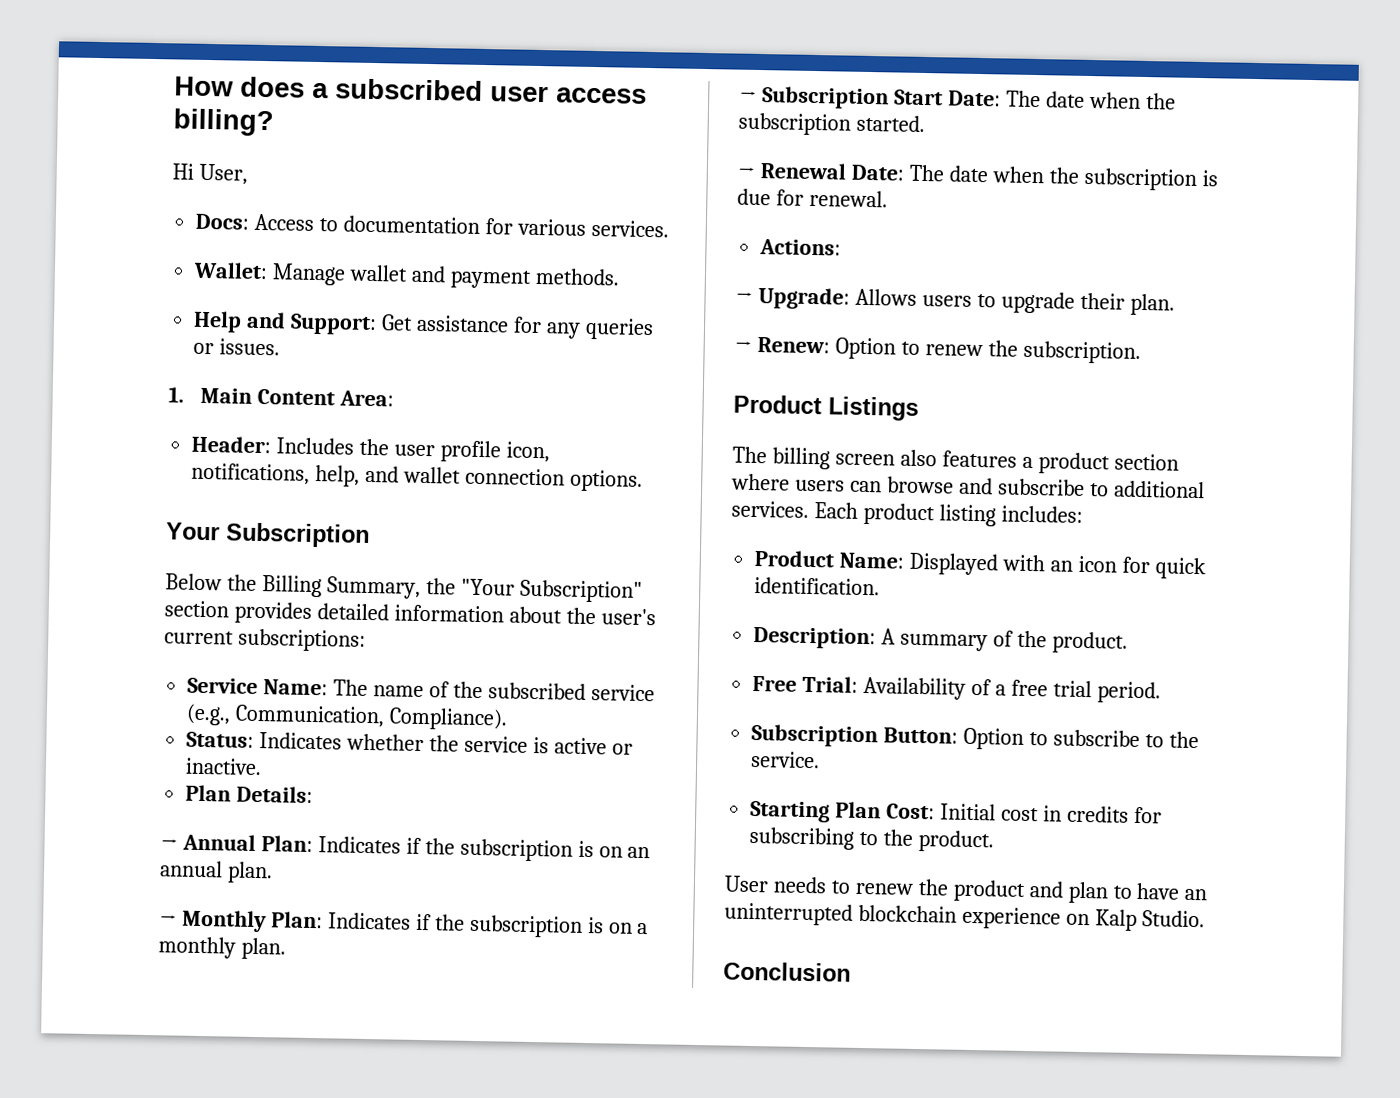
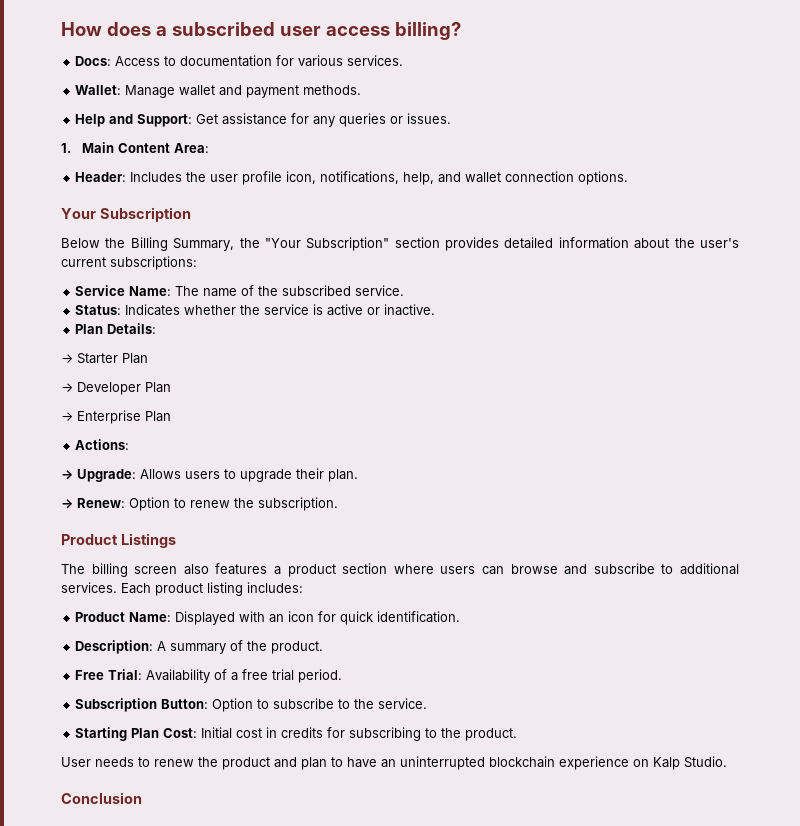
- Hi User,
- Service Name: The name of the subscribed service (e.g., Communication, Compliance).
+ Service Name: The name of the subscribed service.
- → Annual Plan: Indicates if the subscription is on an annual plan.
- → Monthly Plan: Indicates if the subscription is on a monthly plan.
- → Subscription Start Date: The date when the subscription started.
- → Renewal Date: The date when the subscription is due for renewal.
+ → Starter Plan
+ → Developer Plan
+ → Enterprise Plan

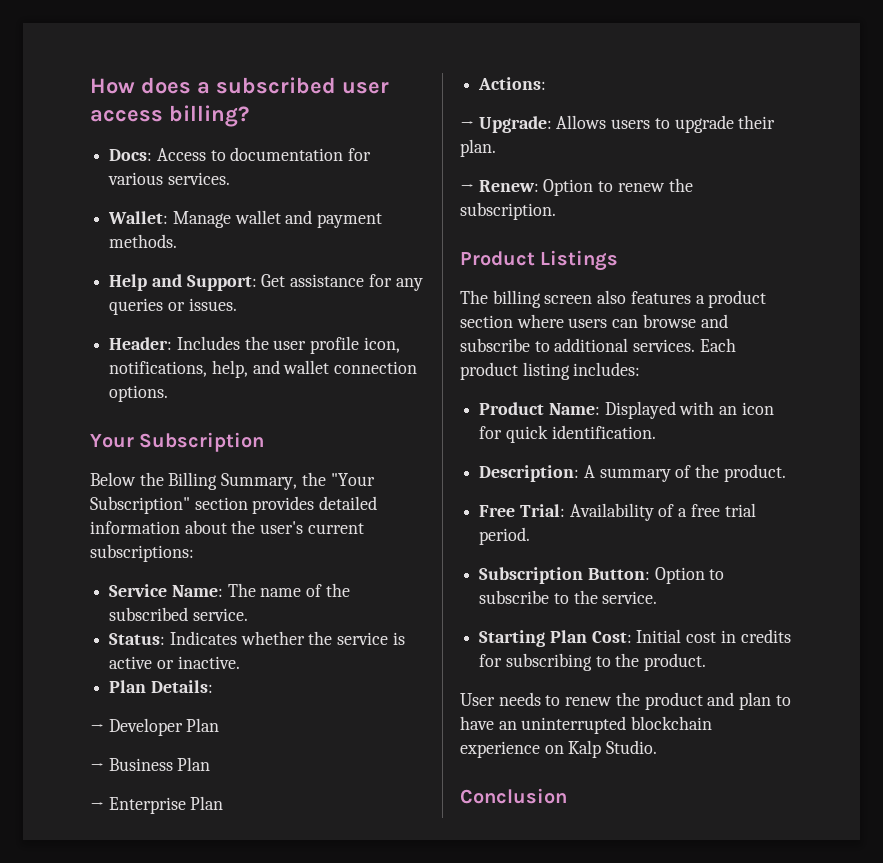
- 1. Main Content Area:
- → Starter Plan
  → Developer Plan
+ → Business Plan

